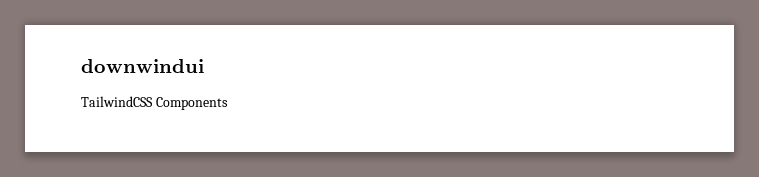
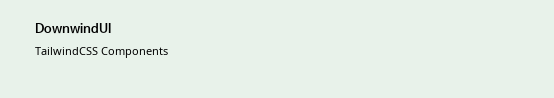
- downwindui
+ DownwindUI

